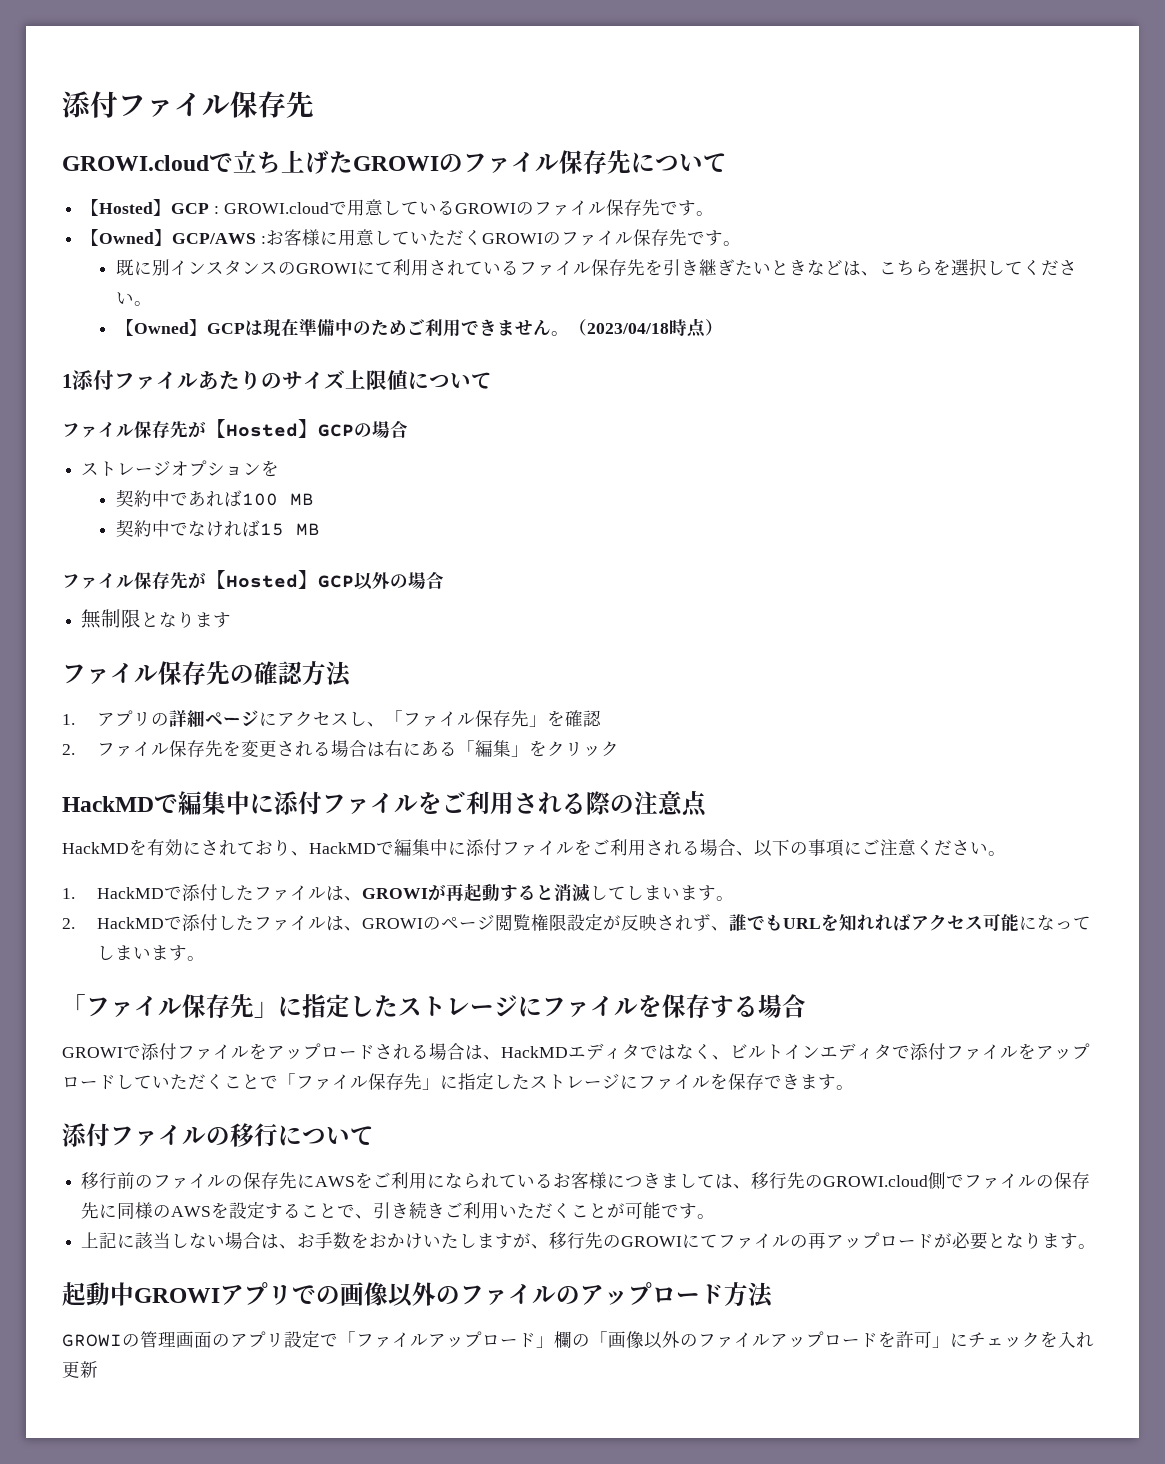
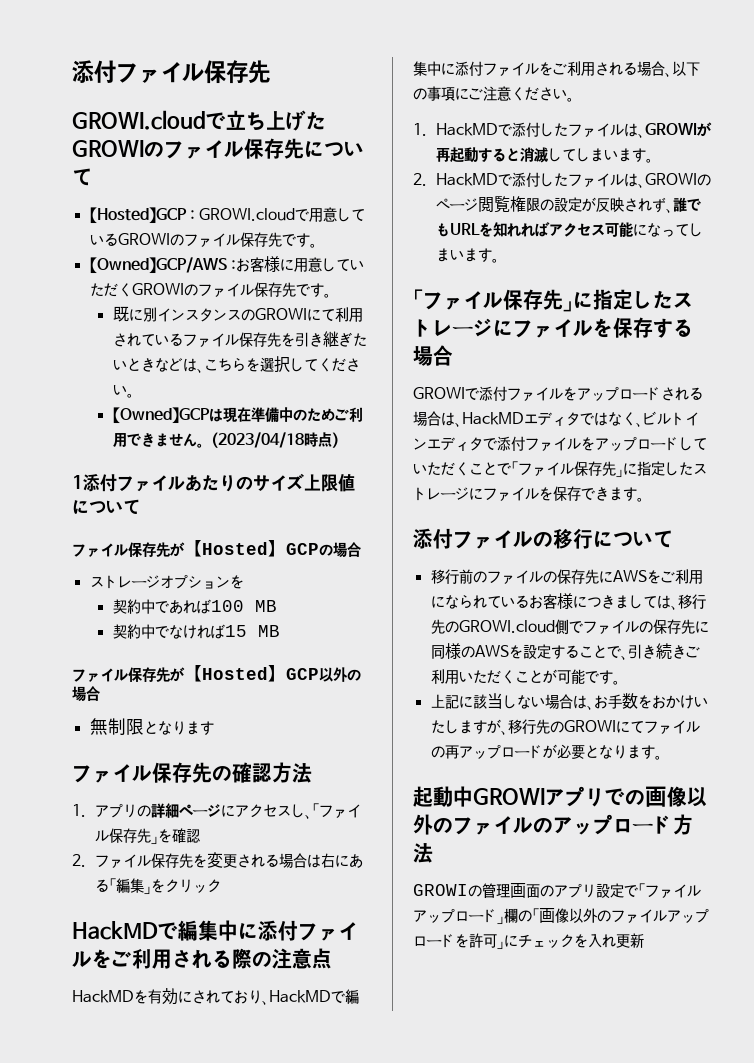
- 2. HackMDで添付したファイルは、GROWIのページ閲覧権限設定が反映されず、誰でもURLを知れればアクセス可能になってしまいます。
+ 2. HackMDで添付したファイルは、GROWIのページ閲覧権限の設定が反映されず、誰でもURLを知れればアクセス可能になってしまいます。

